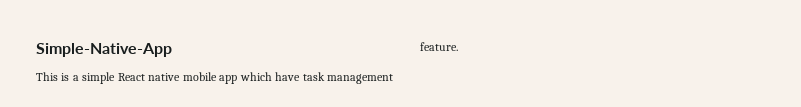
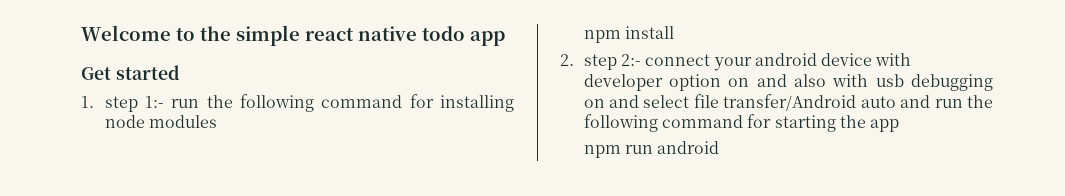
- Simple-Native-App
- This is a simple React native mobile app which have task management feature.
+ Welcome to the simple react native todo app
+ Get started
+ 1. step 1:- run the following command for installing node modules
+ npm install
+ 2. step 2:- connect your android device with developer option on and also with usb debugging on and select file transfer/Android auto and run the following command for starting the app
+ npm run android

